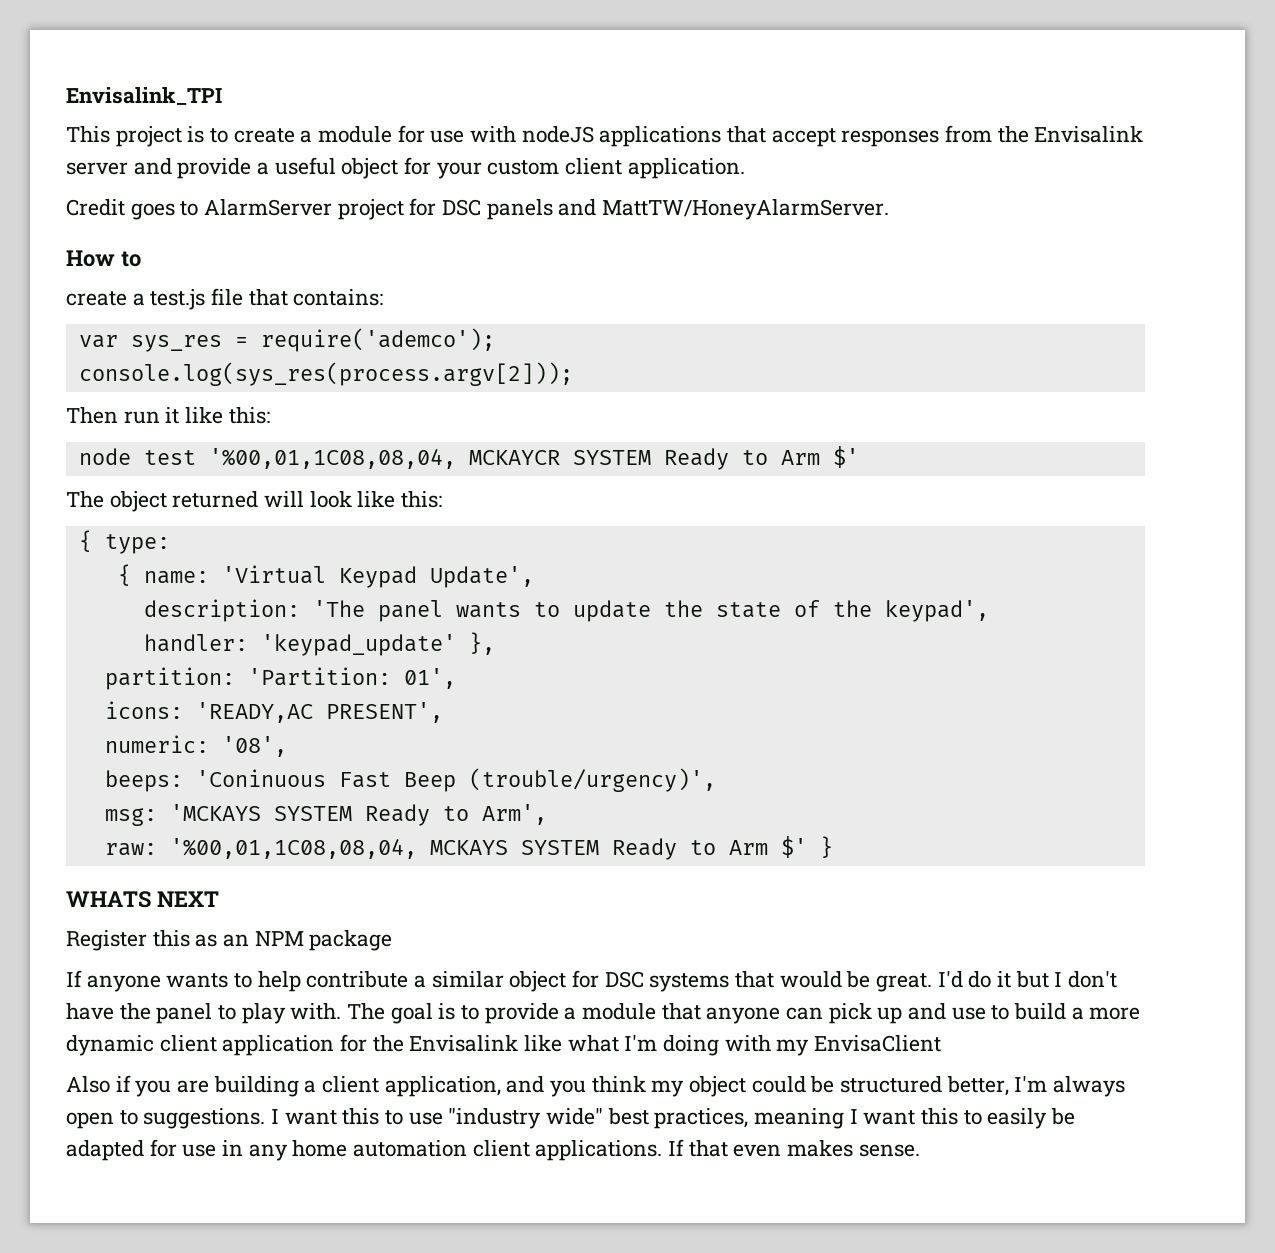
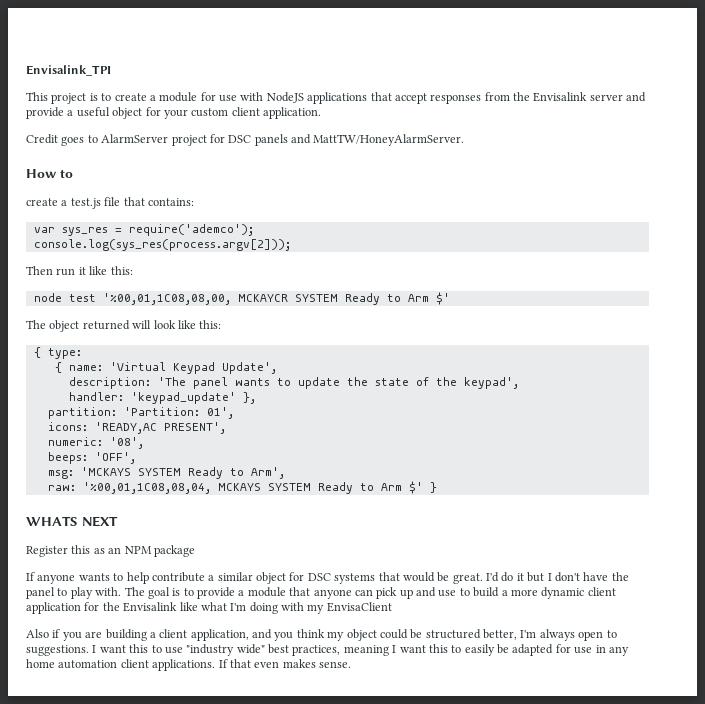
- This project is to create a module for use with nodeJS applications that accept responses from the Envisalink server and provide a useful object for your custom client application.
+ This project is to create a module for use with NodeJS applications that accept responses from the Envisalink server and provide a useful object for your custom client application.
- node test '%00,01,1C08,08,04, MCKAYCR SYSTEM Ready to Arm $'
+ node test '%00,01,1C08,08,00, MCKAYCR SYSTEM Ready to Arm $'
- beeps: 'Coninuous Fast Beep (trouble/urgency)',
+ beeps: 'OFF',

